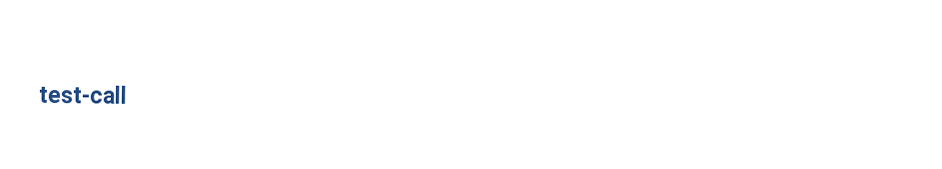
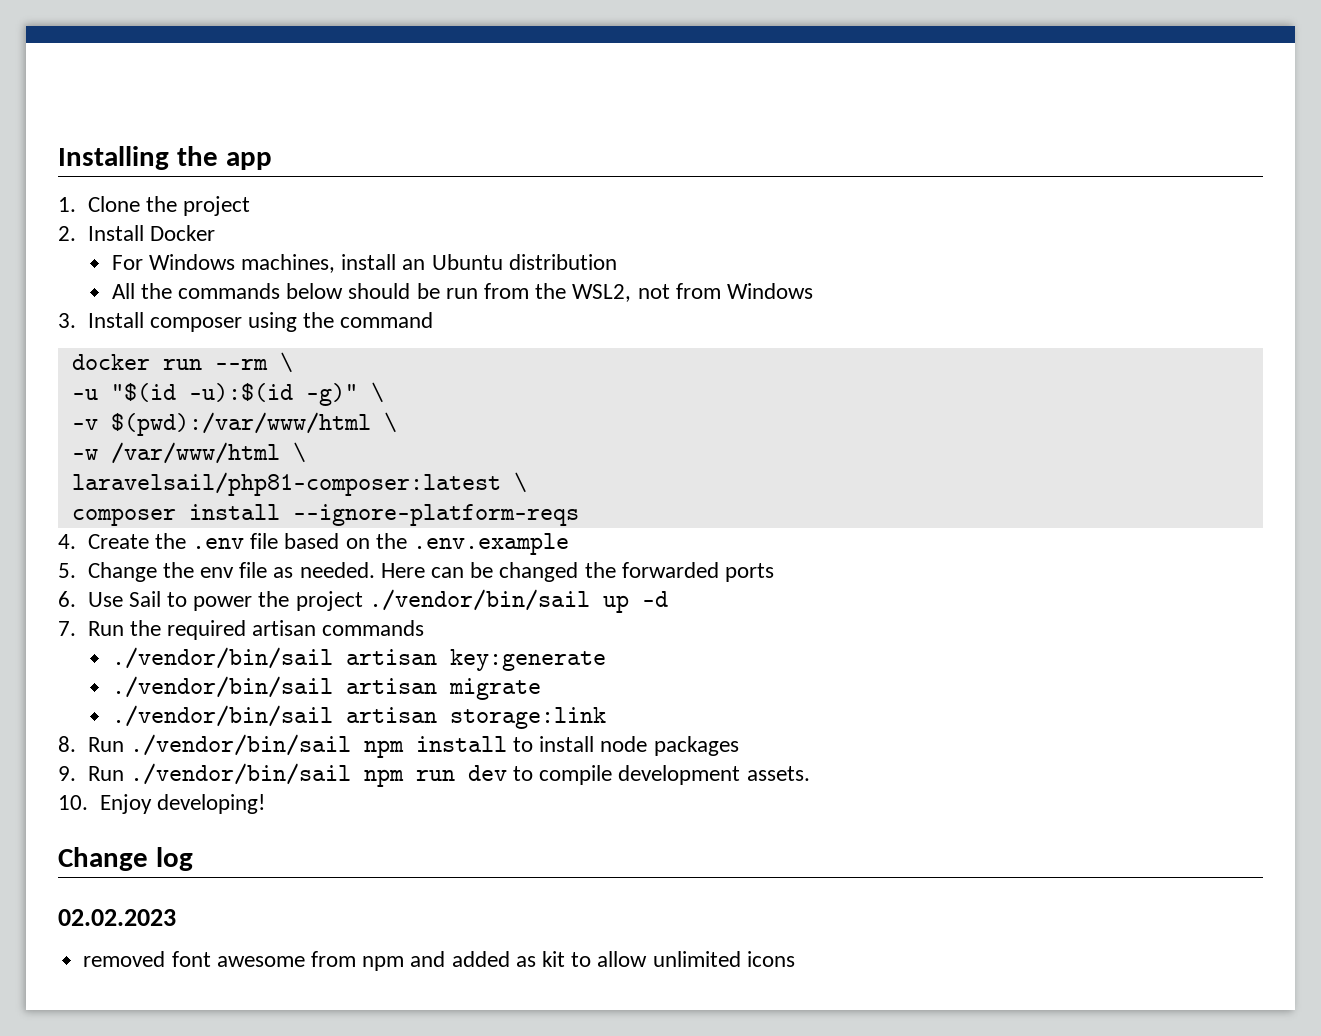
- test-call
+ Installing the app
+ 1. Clone the project
+ 2. Install Docker
+ For Windows machines, install an Ubuntu distribution
+ All the commands below should be run from the WSL2, not from Windows
+ 3. Install composer using the command
+ docker run --rm \
+ -u "$(id -u):$(id -g)" \
+ -v $(pwd):/var/www/html \
+ -w /var/www/html \
+ laravelsail/php81-composer:latest \
+ composer install --ignore-platform-reqs
+ 4. Create the .env file based on the .env.example
+ 5. Change the env file as needed. Here can be changed the forwarded ports
+ 6. Use Sail to power the project ./vendor/bin/sail up -d
+ 7. Run the required artisan commands
+ ./vendor/bin/sail artisan key:generate
+ ./vendor/bin/sail artisan migrate
+ ./vendor/bin/sail artisan storage:link
+ 8. Run ./vendor/bin/sail npm install to install node packages
+ 9. Run ./vendor/bin/sail npm run dev to compile development assets.
+ 10. Enjoy developing!
+ Change log
+ 02.02.2023
+ removed font awesome from npm and added as kit to allow unlimited icons

